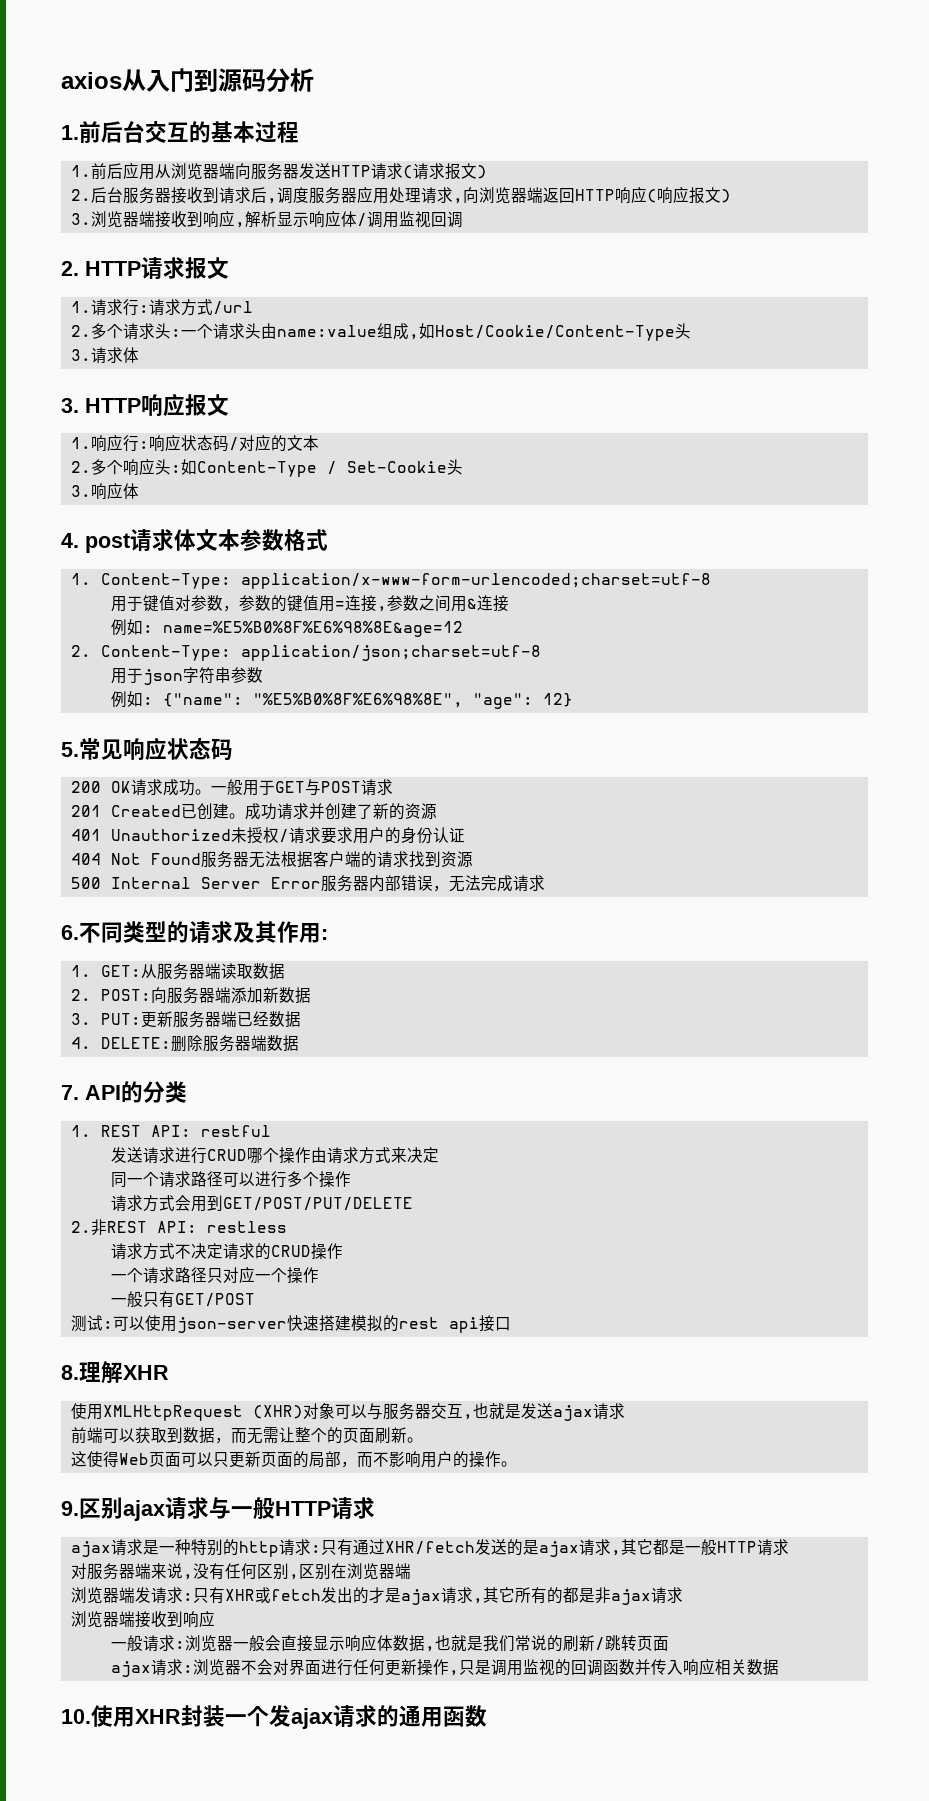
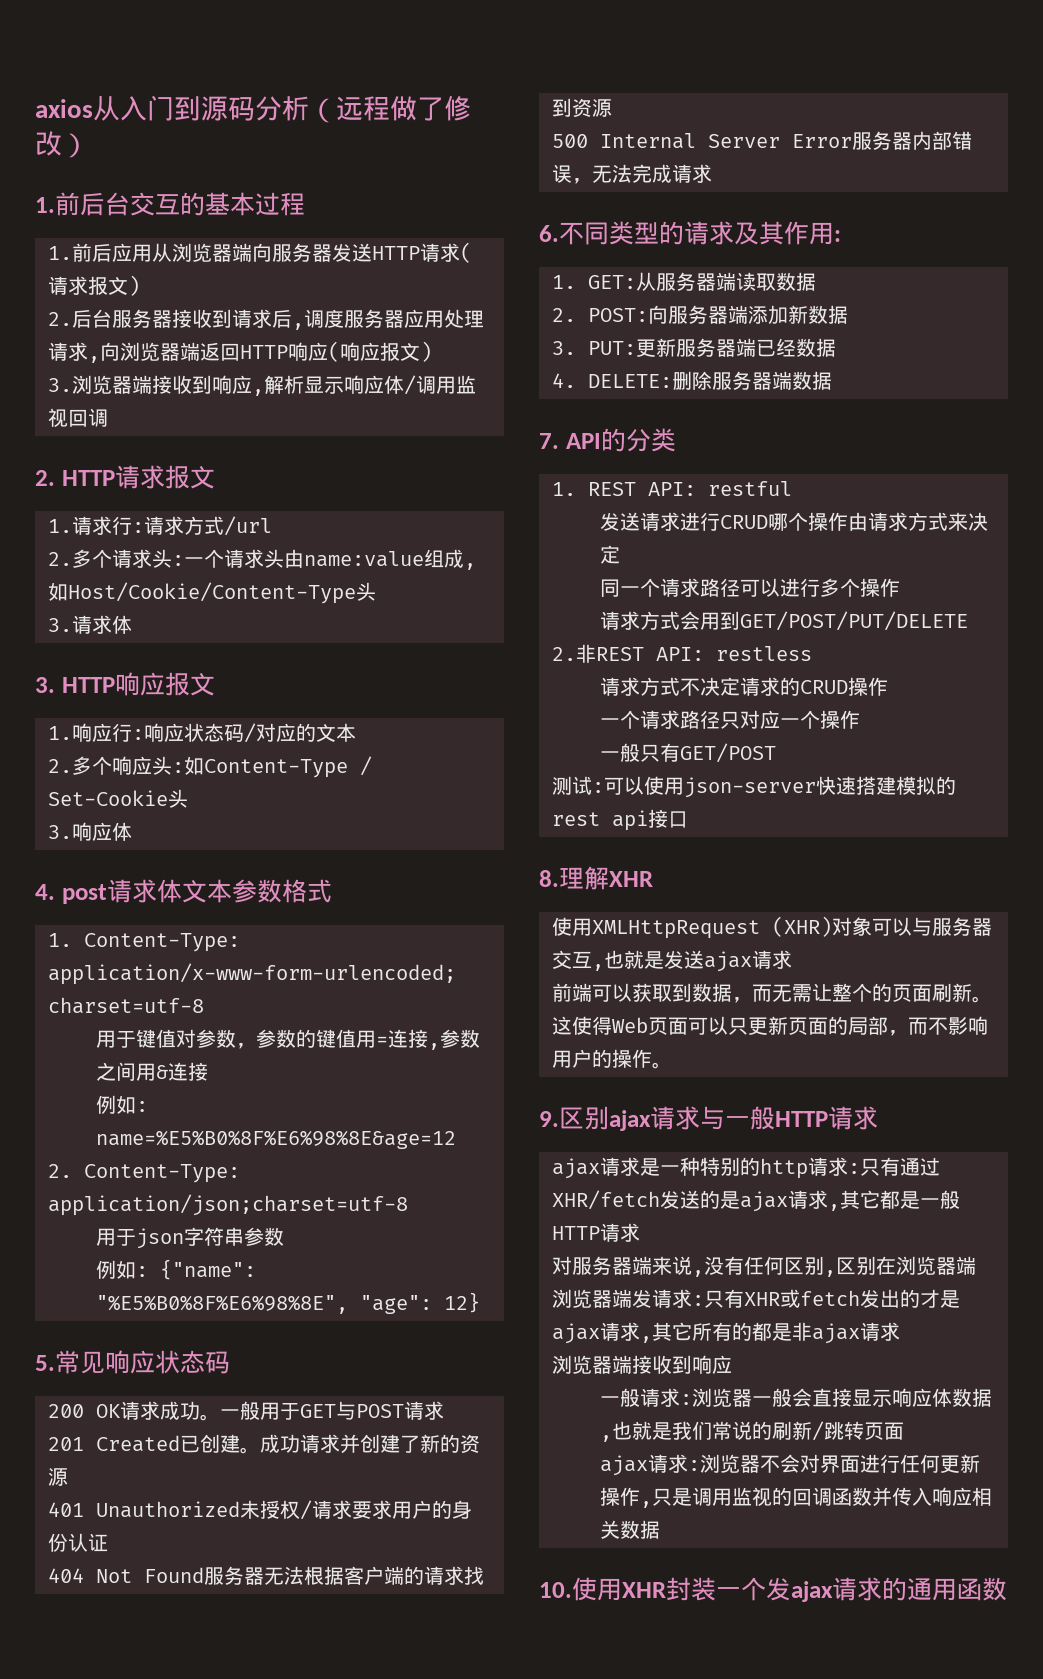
- axios从入门到源码分析
+ axios从入门到源码分析（远程做了修改）

